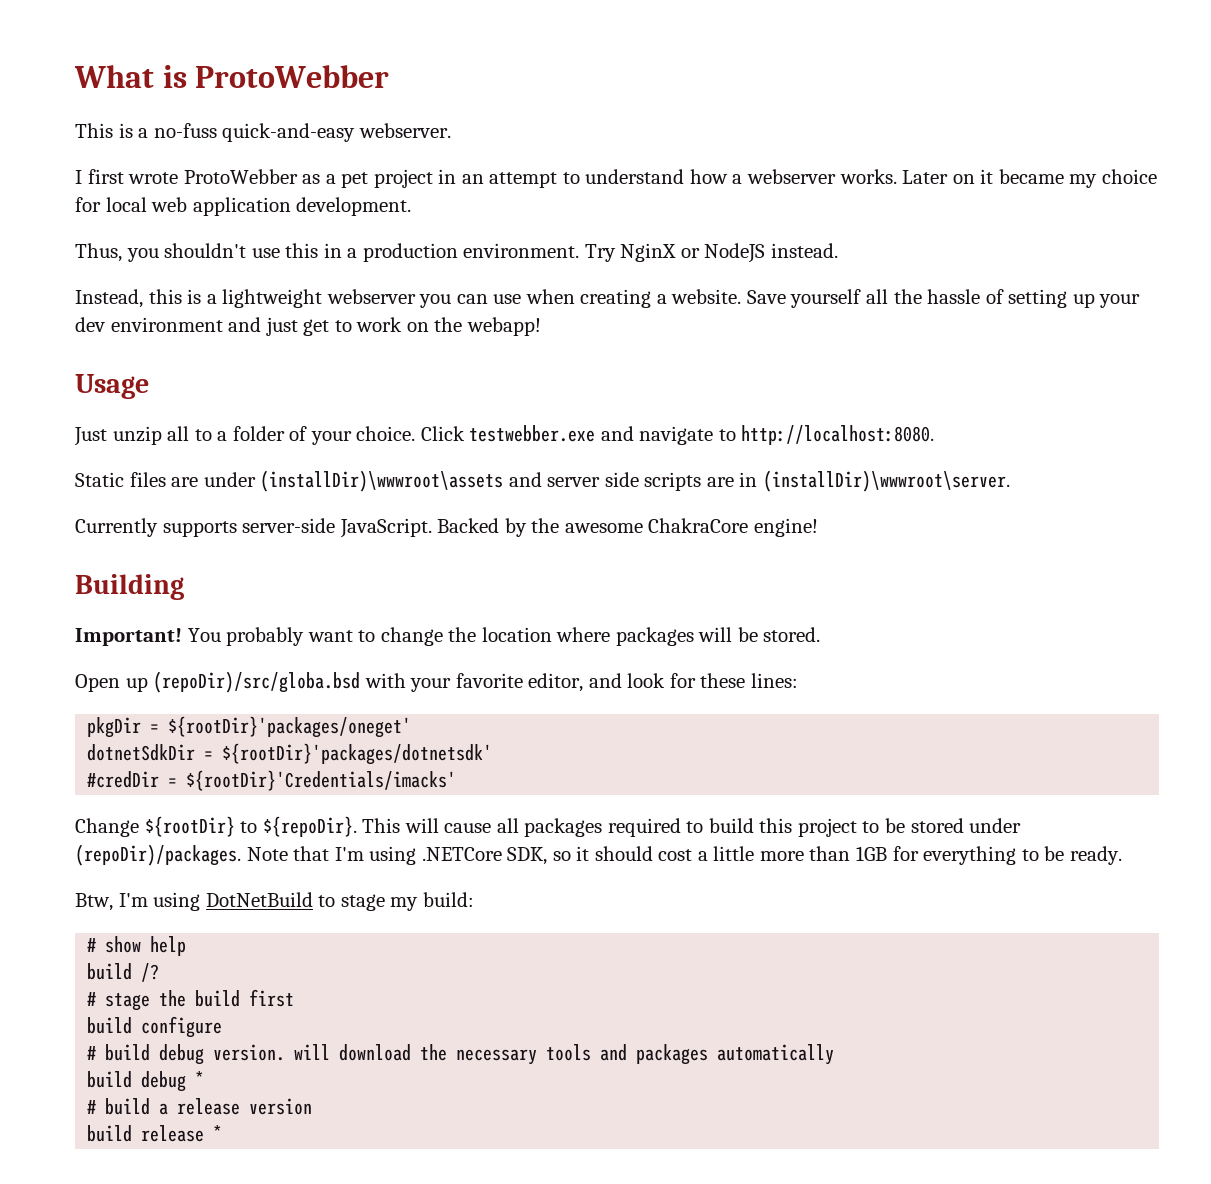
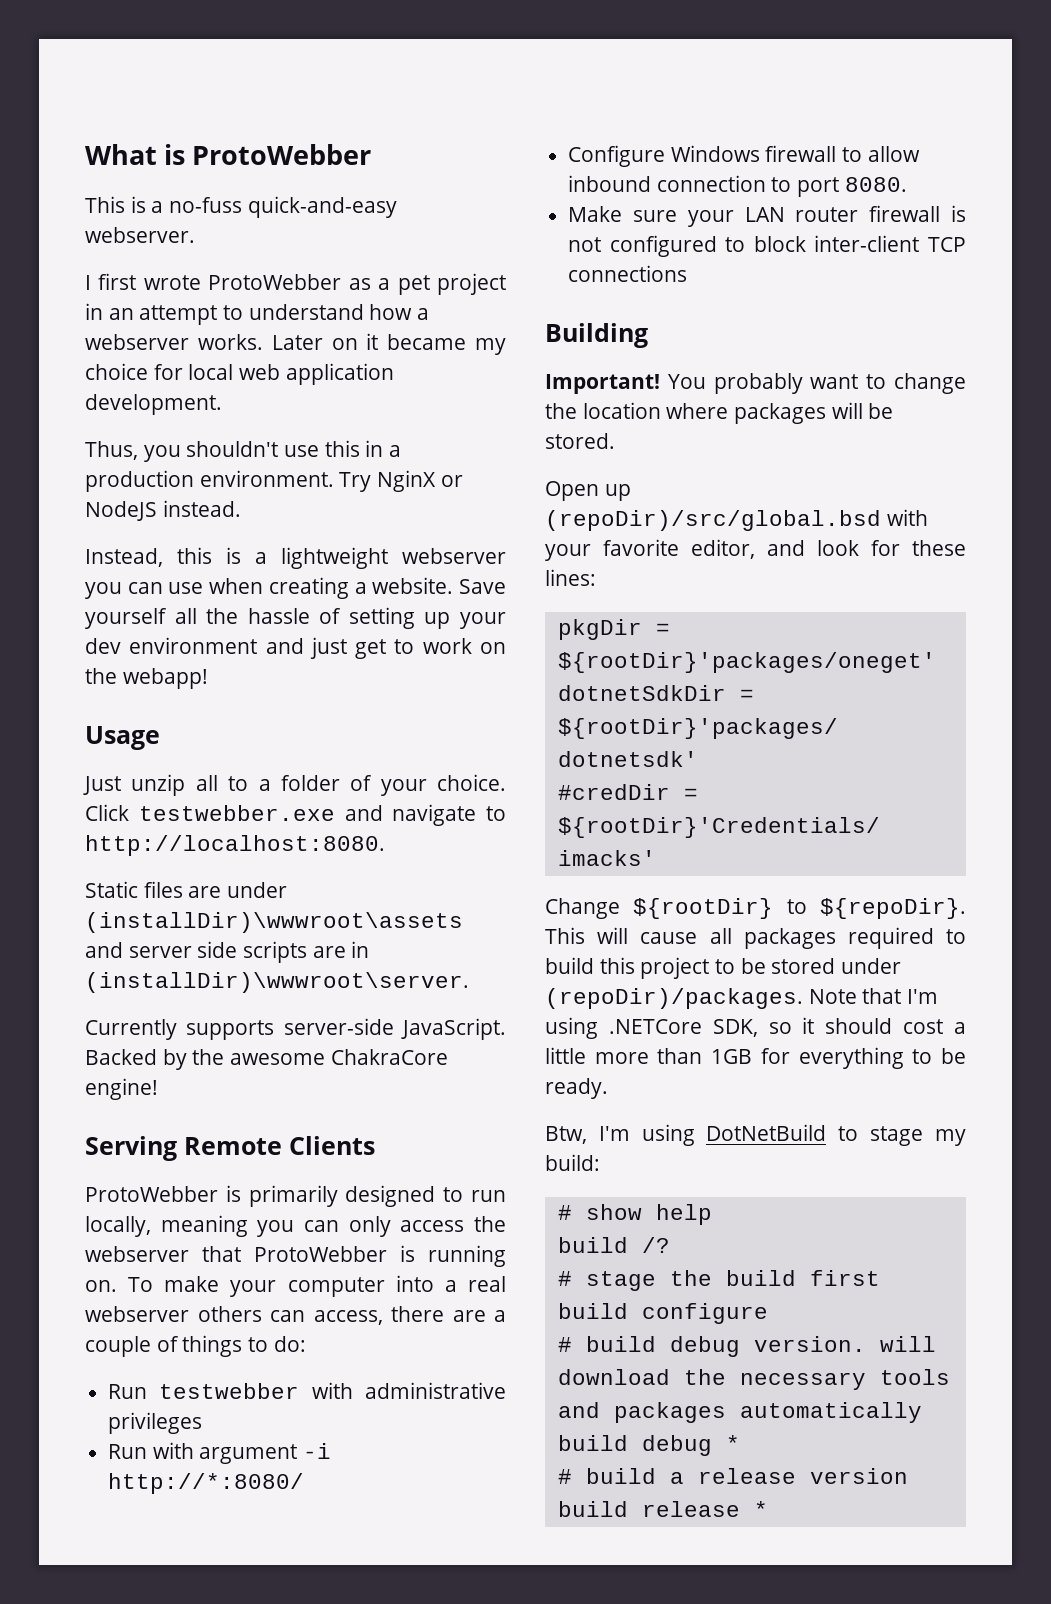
+ Serving Remote Clients
+ ProtoWebber is primarily designed to run locally, meaning you can only access the webserver that ProtoWebber is running on. To make your computer into a real webserver others can access, there are a couple of things to do:
+ Run testwebber with administrative privileges
+ Run with argument -i http://*:8080/
+ Configure Windows firewall to allow inbound connection to port 8080.
+ Make sure your LAN router firewall is not configured to block inter-client TCP connections
- Open up (repoDir)/src/globa.bsd with your favorite editor, and look for these lines:
+ Open up (repoDir)/src/global.bsd with your favorite editor, and look for these lines:

